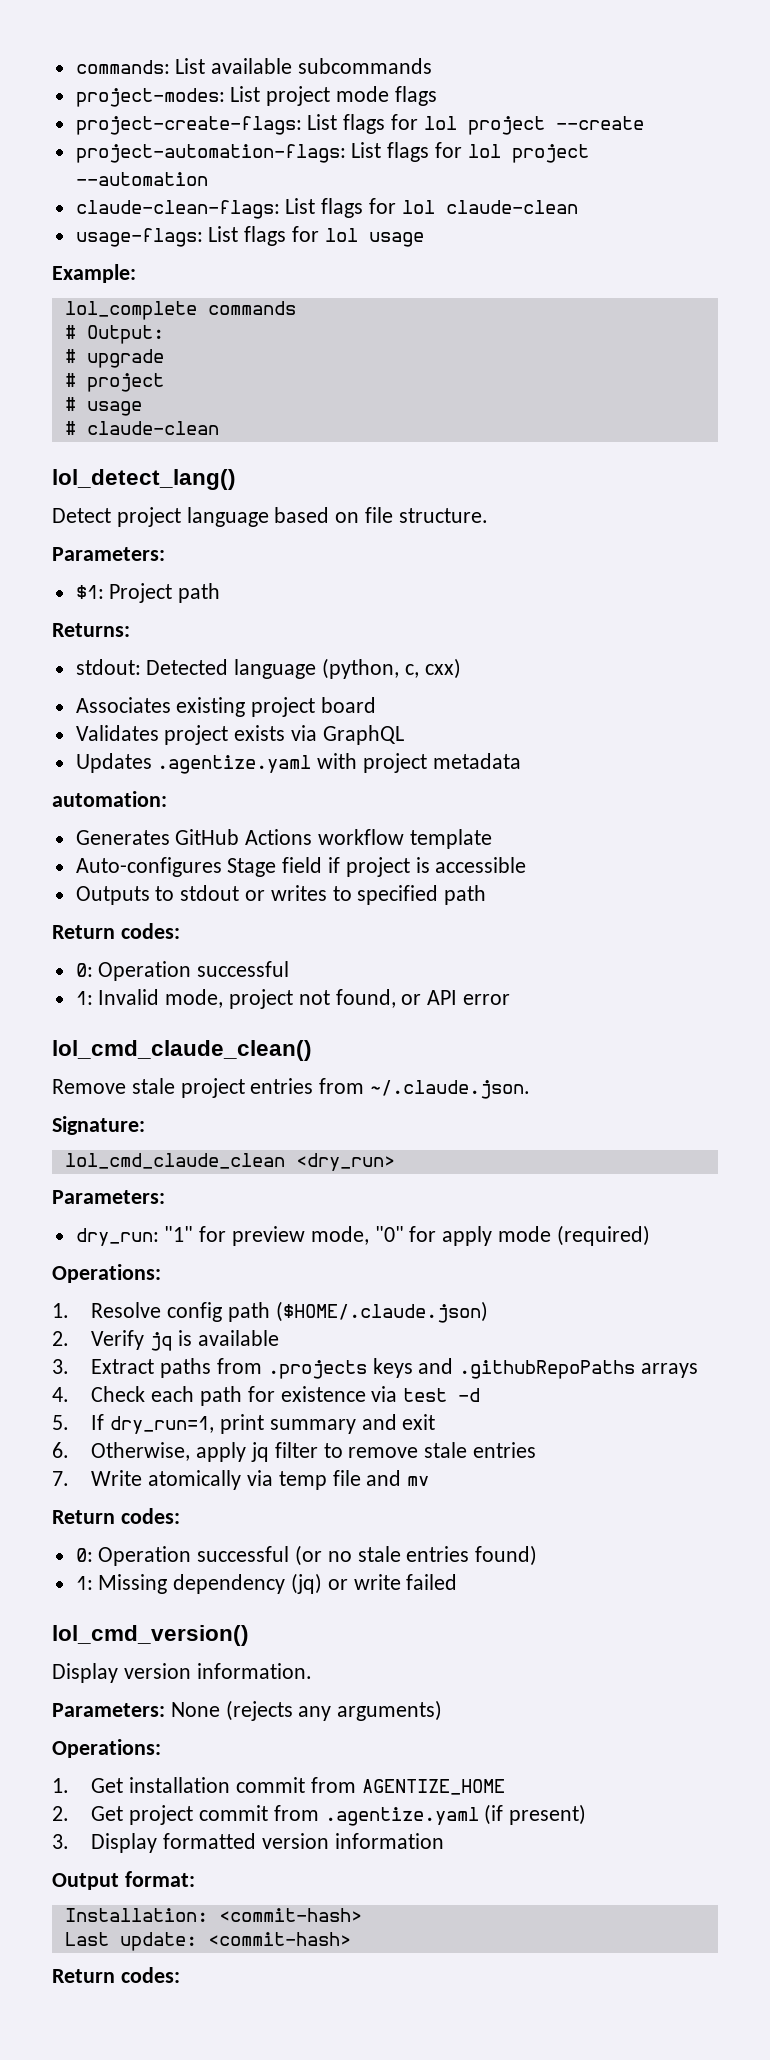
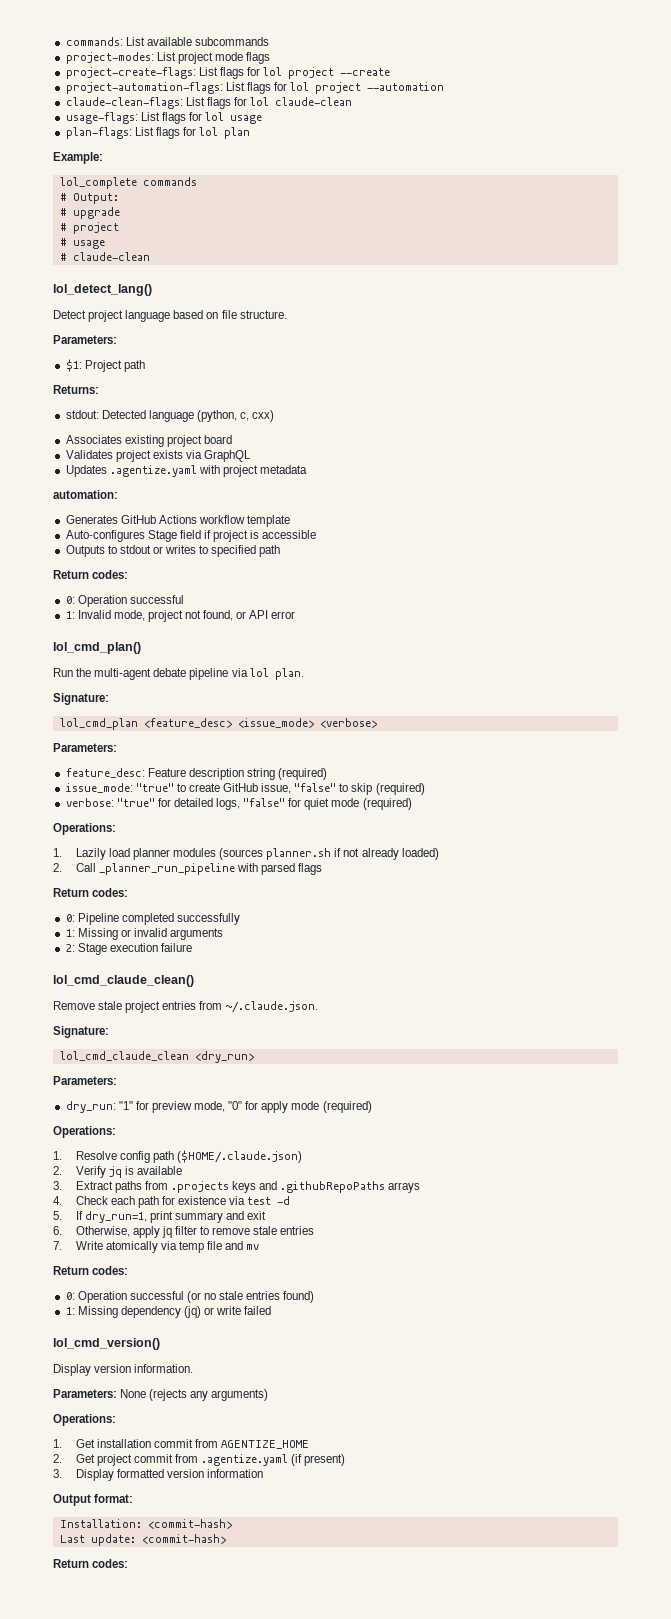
+ plan-flags: List flags for lol plan
+ lol_cmd_plan()
+ Run the multi-agent debate pipeline via lol plan.
+ Signature:
+ lol_cmd_plan <feature_desc> <issue_mode> <verbose>
+ Parameters:
+ feature_desc: Feature description string (required)
+ issue_mode: "true" to create GitHub issue, "false" to skip (required)
+ verbose: "true" for detailed logs, "false" for quiet mode (required)
+ Operations:
+ 1. Lazily load planner modules (sources planner.sh if not already loaded)
+ 2. Call _planner_run_pipeline with parsed flags
+ Return codes:
+ 0: Pipeline completed successfully
+ 1: Missing or invalid arguments
+ 2: Stage execution failure

